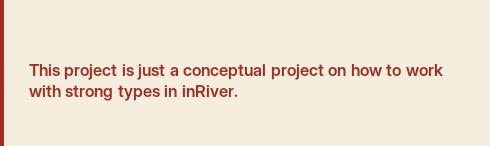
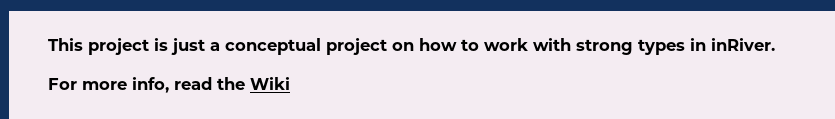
+ For more info, read the Wiki

